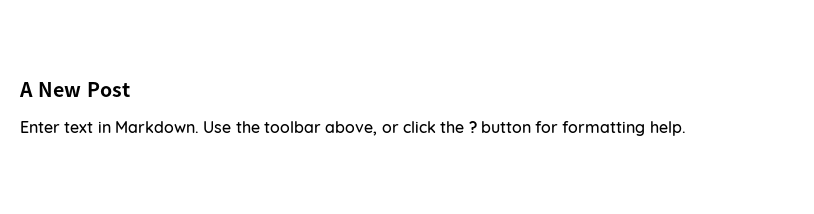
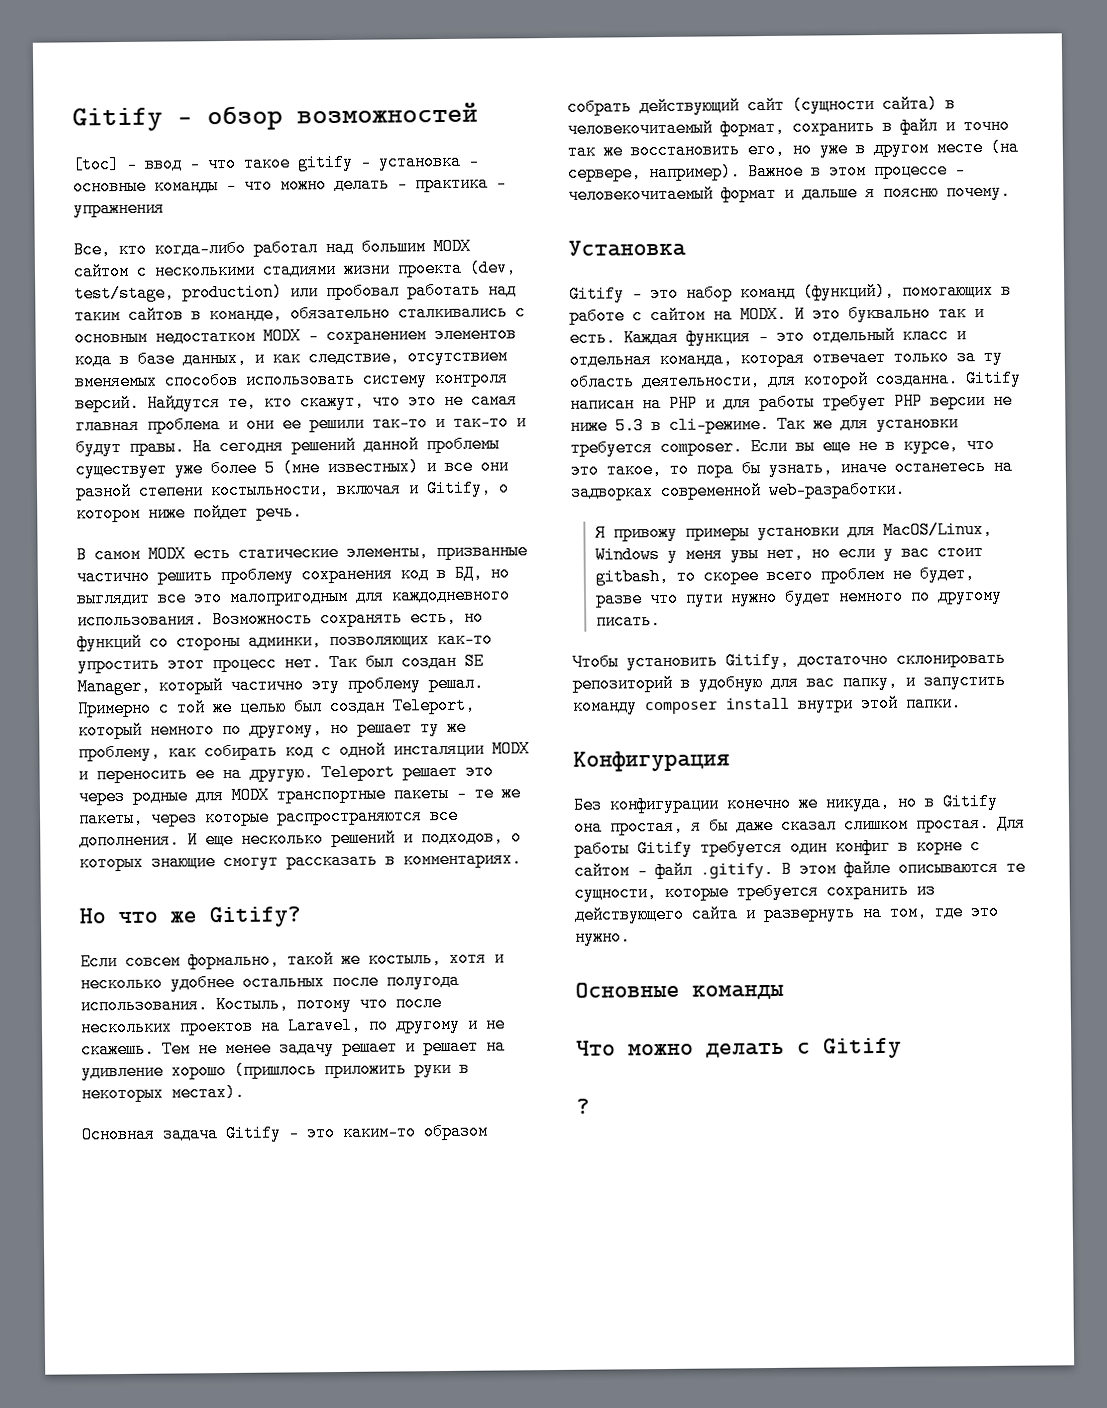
- A New Post
- Enter text in Markdown. Use the toolbar above, or click the ? button for formatting help.
+ Gitify – обзор возможностей
+ [toc] - ввод - что такое gitify - установка - основные команды - что можно делать - практика - упражнения
+ Все, кто когда-либо работал над большим MODX сайтом с несколькими стадиями жизни проекта (dev, test/stage, production) или пробовал работать над таким сайтов в команде, обязательно сталкивались с основным недостатком MODX – сохранением элементов кода в базе данных, и как следствие, отсутствием вменяемых способов использовать систему контроля версий. Найдутся те, кто скажут, что это не самая главная проблема и они ее решили так-то и так-то и будут правы. На сегодня решений данной проблемы существует уже более 5 (мне известных) и все они разной степени костыльности, включая и Gitify, о котором ниже пойдет речь.
+ В самом MODX есть статические элементы, призванные частично решить проблему сохранения код в БД, но выглядит все это малопригодным для каждодневного использования. Возможность сохранять есть, но функций со стороны админки, позволяющих как-то упростить этот процесс нет. Так был создан SE Manager, который частично эту проблему решал. Примерно с той же целью был создан Teleport, который немного по другому, но решает ту же проблему, как собирать код с одной инсталяции MODX и переносить ее на другую. Teleport решает это через родные для MODX транспортные пакеты – те же пакеты, через которые распространяются все дополнения. И еще несколько решений и подходов, о которых знающие смогут рассказать в комментариях.
+ Но что же Gitify?
+ Если совсем формально, такой же костыль, хотя и несколько удобнее остальных после полугода использования. Костыль, потому что после нескольких проектов на Laravel, по другому и не скажешь. Тем не менее задачу решает и решает на удивление хорошо (пришлось приложить руки в некоторых местах).
+ Основная задача Gitify – это каким-то образом собрать действующий сайт (сущности сайта) в человекочитаемый формат, сохранить в файл и точно так же восстановить его, но уже в другом месте (на сервере, например). Важное в этом процессе - человекочитаемый формат и дальше я поясню почему.
+ Установка
+ Gitify - это набор команд (функций), помогающих в работе с сайтом на MODX. И это буквально так и есть. Каждая функция - это отдельный класс и отдельная команда, которая отвечает только за ту область деятельности, для которой созданна. Gitify написан на PHP и для работы требует PHP версии не ниже 5.3 в cli-режиме. Так же для установки требуется composer. Если вы еще не в курсе, что это такое, то пора бы узнать, иначе останетесь на задворках современной web-разработки.
+ Я привожу примеры установки для MacOS/Linux, Windows у меня увы нет, но если у вас стоит gitbash, то скорее всего проблем не будет, разве что пути нужно будет немного по другому писать.
+ Чтобы установить Gitify, достаточно склонировать репозиторий в удобную для вас папку, и запустить команду composer install внутри этой папки.
+ Конфигурация
+ Без конфигурации конечно же никуда, но в Gitify она простая, я бы даже сказал слишком простая. Для работы Gitify требуется один конфиг в корне с сайтом - файл .gitify. В этом файле описываются те сущности, которые требуется сохранить из действующего сайта и развернуть на том, где это нужно.
+ Основные команды
+ Что можно делать с Gitify
+ ?

